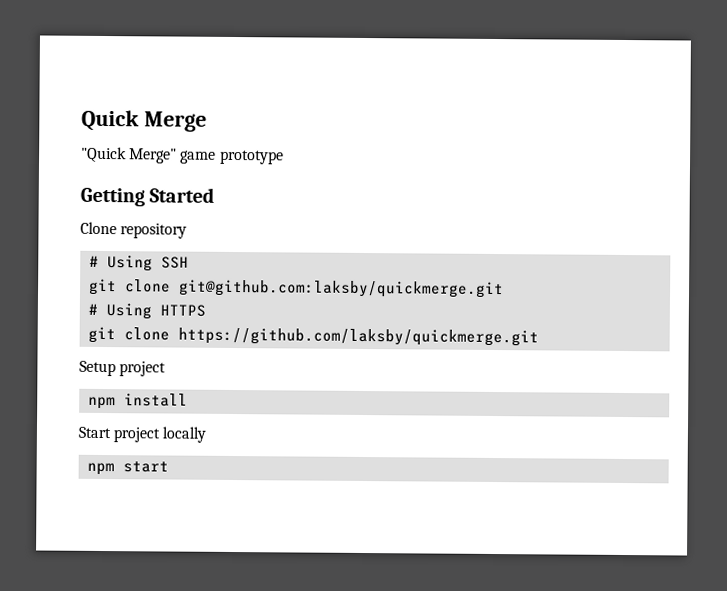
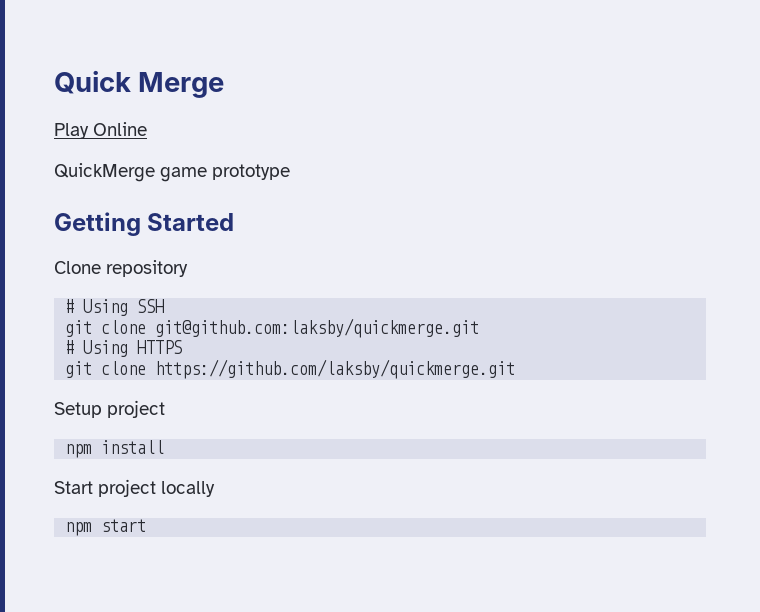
- "Quick Merge" game prototype
+ Play Online
+ QuickMerge game prototype

